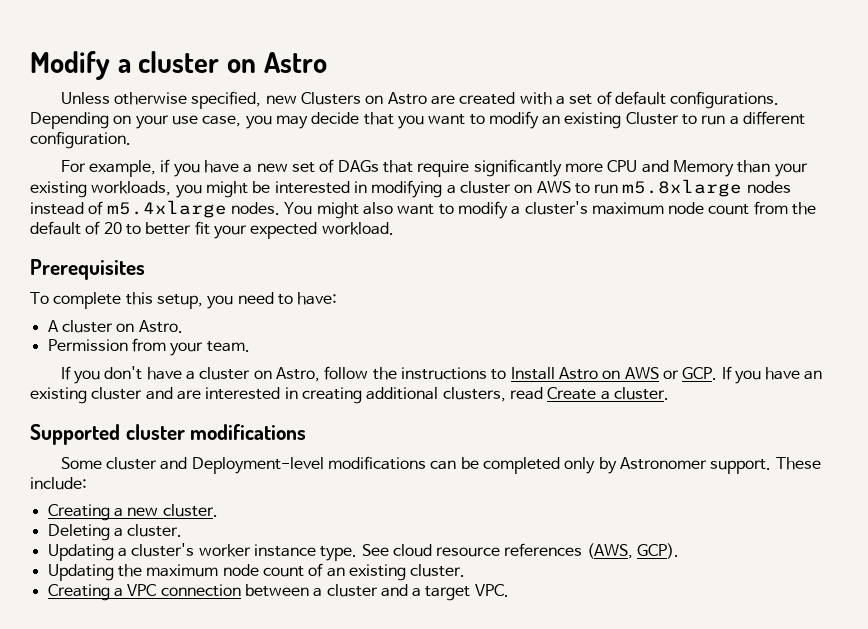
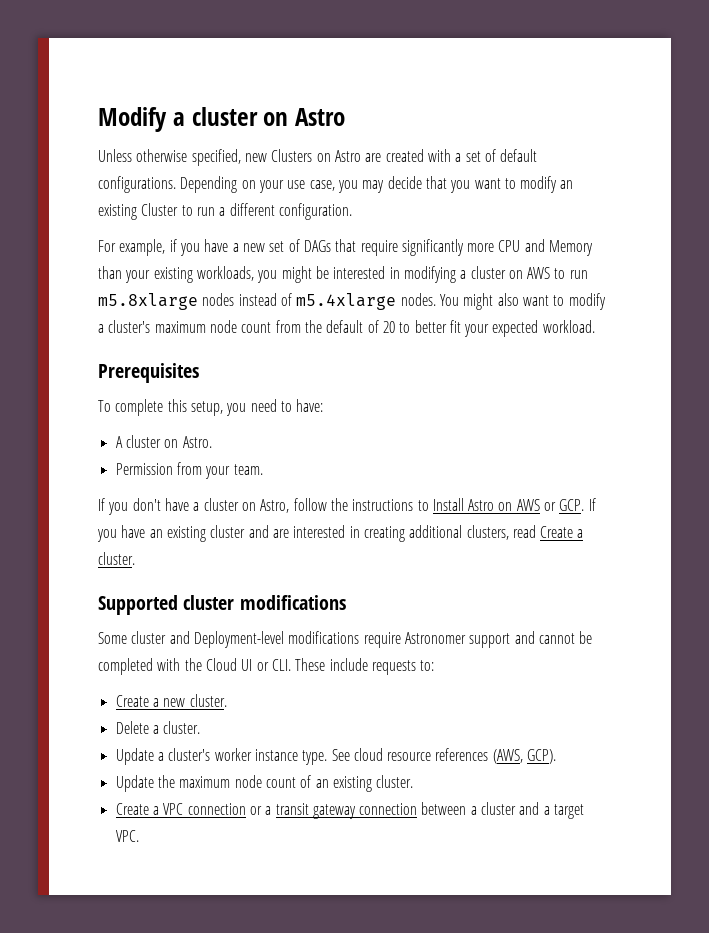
- Some cluster and Deployment-level modifications can be completed only by Astronomer support. These include:
- Creating a new cluster.
+ Some cluster and Deployment-level modifications require Astronomer support and cannot be completed with the Cloud UI or CLI. These include requests to:
+ Create a new cluster.
- Deleting a cluster.
- Updating a cluster's worker instance type.
+ Delete a cluster.
+ Update a cluster's worker instance type.
- Updating the maximum node count of an existing cluster.
+ Update the maximum node count of an existing cluster.
- Creating a VPC connection between a cluster and a target VPC.
+ Create a VPC connection or a transit gateway connection between a cluster and a target VPC.

